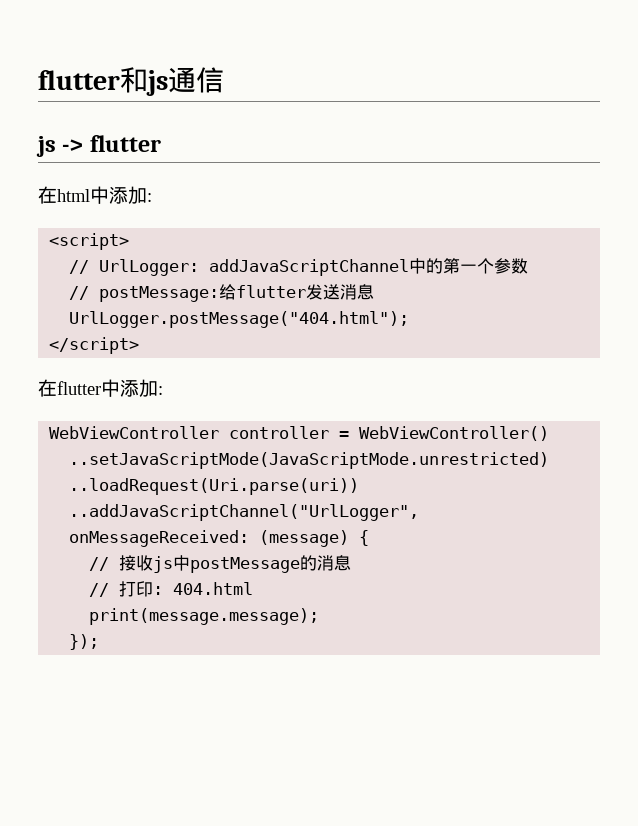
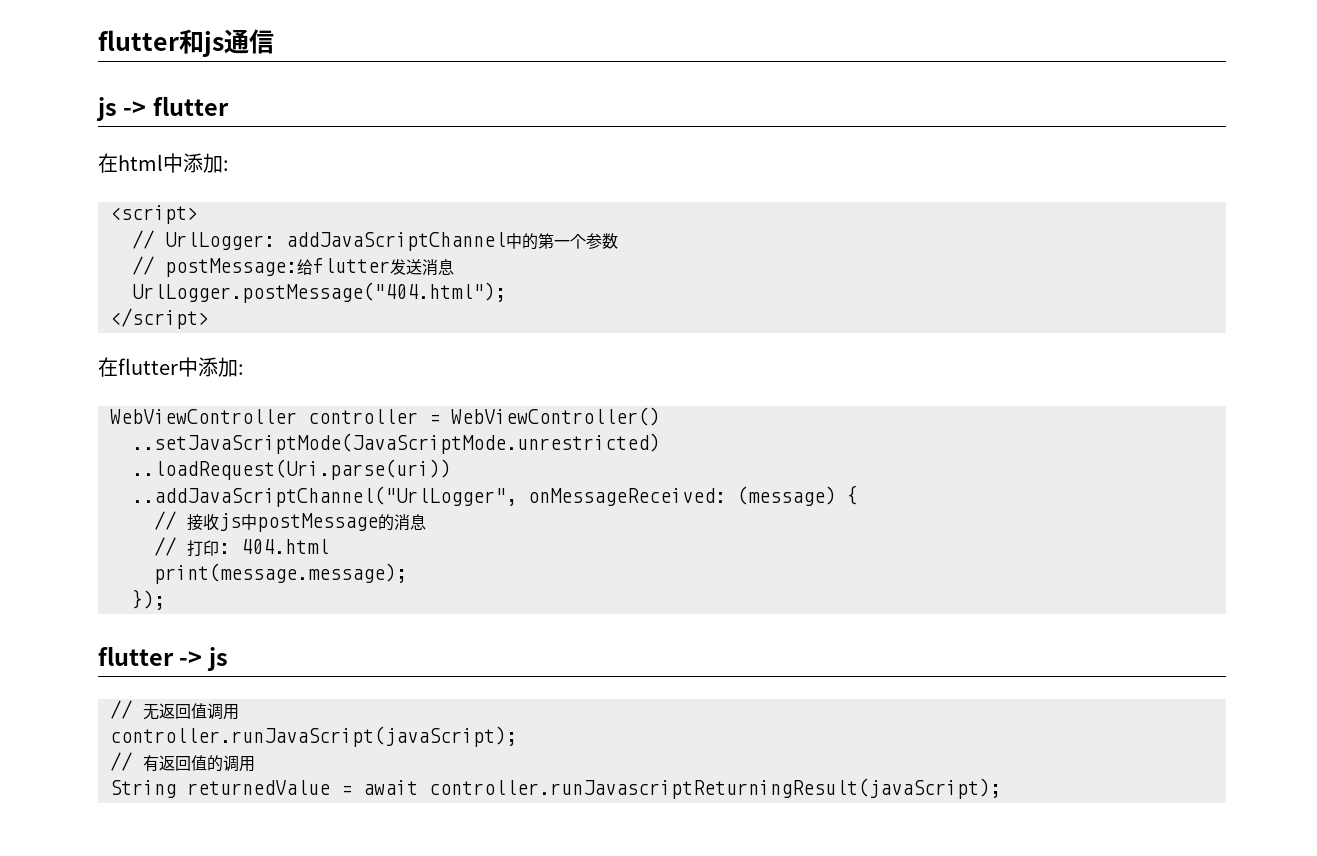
+ flutter -> js
+ // 无返回值调用
+ controller.runJavaScript(javaScript);
+ // 有返回值的调用
+ String returnedValue = await controller.runJavascriptReturningResult(javaScript);

